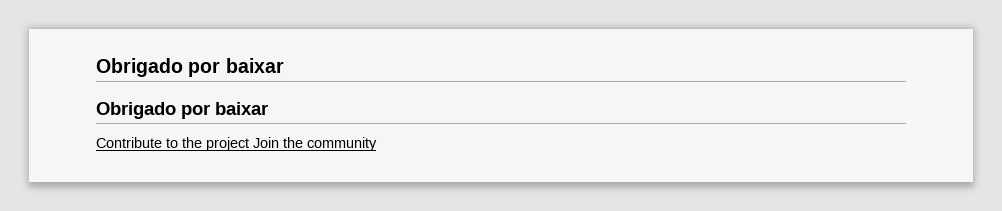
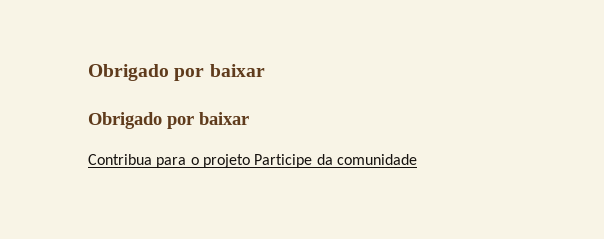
- Contribute to the project Join the community
+ Contribua para o projeto Participe da comunidade

